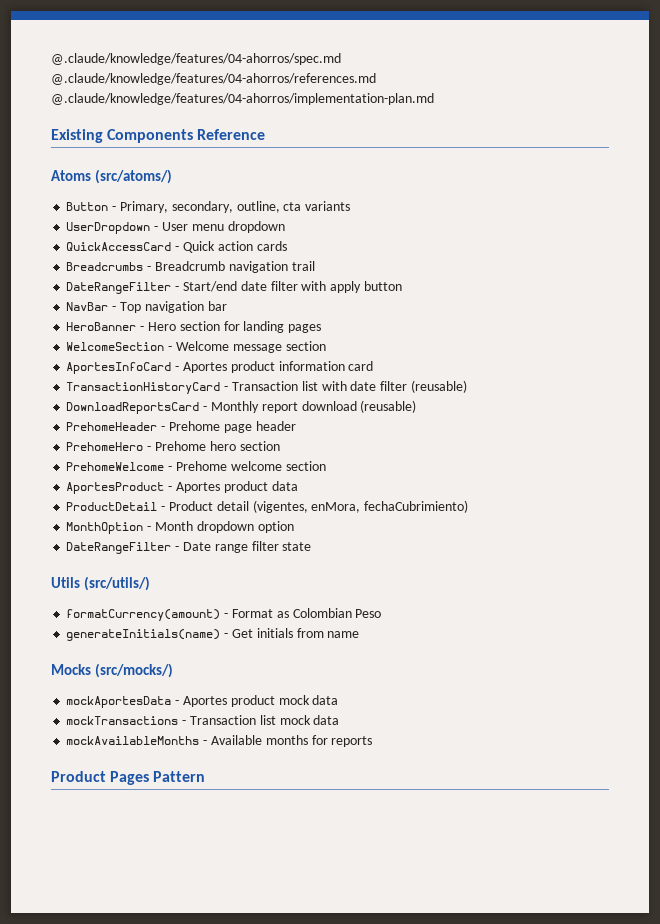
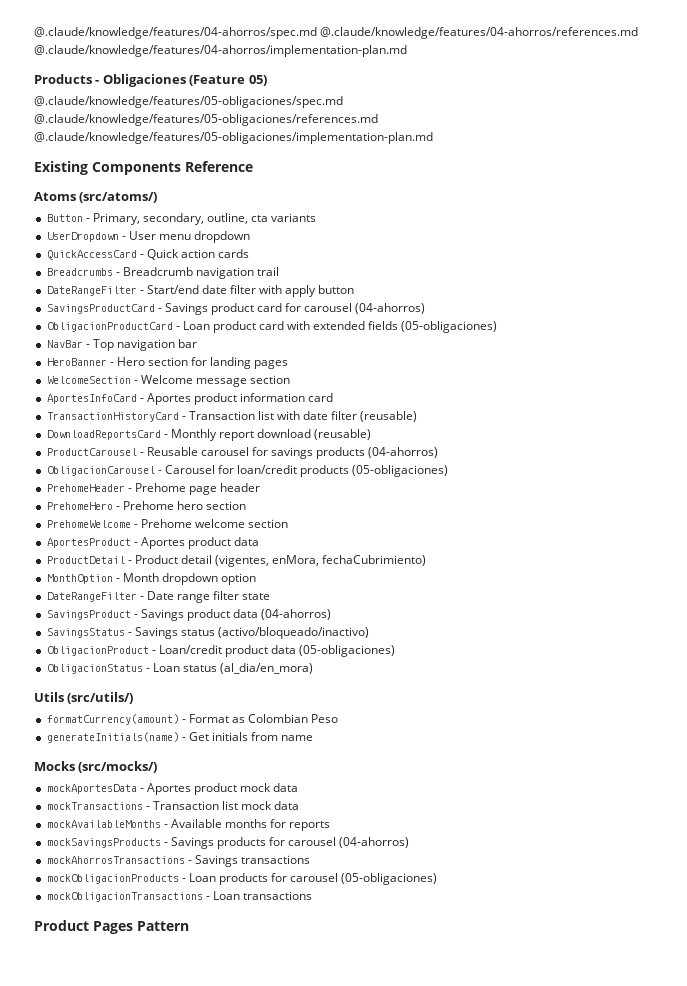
+ Products - Obligaciones (Feature 05)
+ @.claude/knowledge/features/05-obligaciones/spec.md @.claude/knowledge/features/05-obligaciones/references.md @.claude/knowledge/features/05-obligaciones/implementation-plan.md
+ SavingsProductCard - Savings product card for carousel (04-ahorros)
+ ObligacionProductCard - Loan product card with extended fields (05-obligaciones)
+ ProductCarousel - Reusable carousel for savings products (04-ahorros)
+ ObligacionCarousel - Carousel for loan/credit products (05-obligaciones)
+ SavingsProduct - Savings product data (04-ahorros)
+ SavingsStatus - Savings status (activo/bloqueado/inactivo)
+ ObligacionProduct - Loan/credit product data (05-obligaciones)
+ ObligacionStatus - Loan status (al_dia/en_mora)
+ mockSavingsProducts - Savings products for carousel (04-ahorros)
+ mockAhorrosTransactions - Savings transactions
+ mockObligacionProducts - Loan products for carousel (05-obligaciones)
+ mockObligacionTransactions - Loan transactions

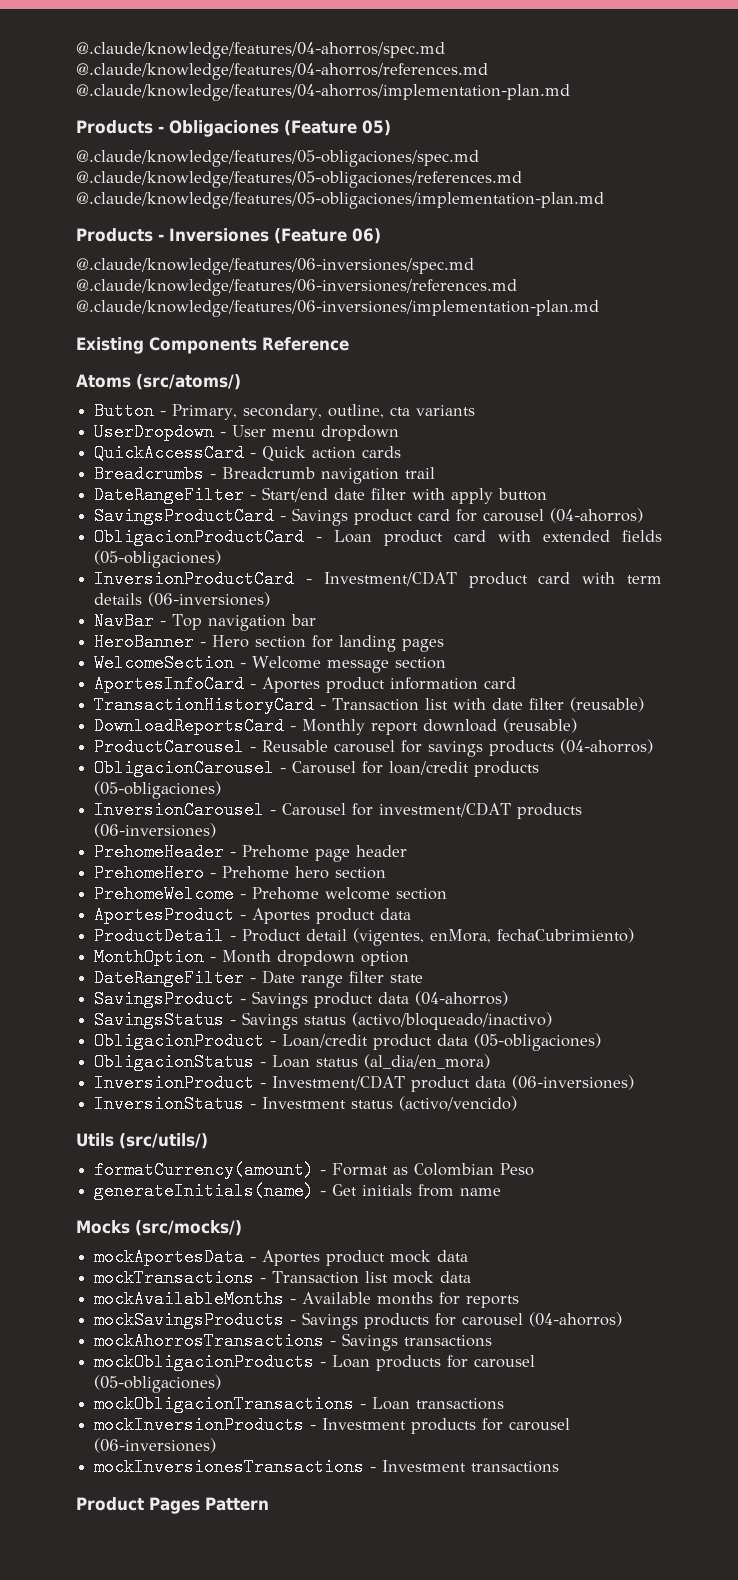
+ Products - Inversiones (Feature 06)
+ @.claude/knowledge/features/06-inversiones/spec.md @.claude/knowledge/features/06-inversiones/references.md @.claude/knowledge/features/06-inversiones/implementation-plan.md
+ InversionProductCard - Investment/CDAT product card with term details (06-inversiones)
+ InversionCarousel - Carousel for investment/CDAT products (06-inversiones)
+ InversionProduct - Investment/CDAT product data (06-inversiones)
+ InversionStatus - Investment status (activo/vencido)
+ mockInversionProducts - Investment products for carousel (06-inversiones)
+ mockInversionesTransactions - Investment transactions

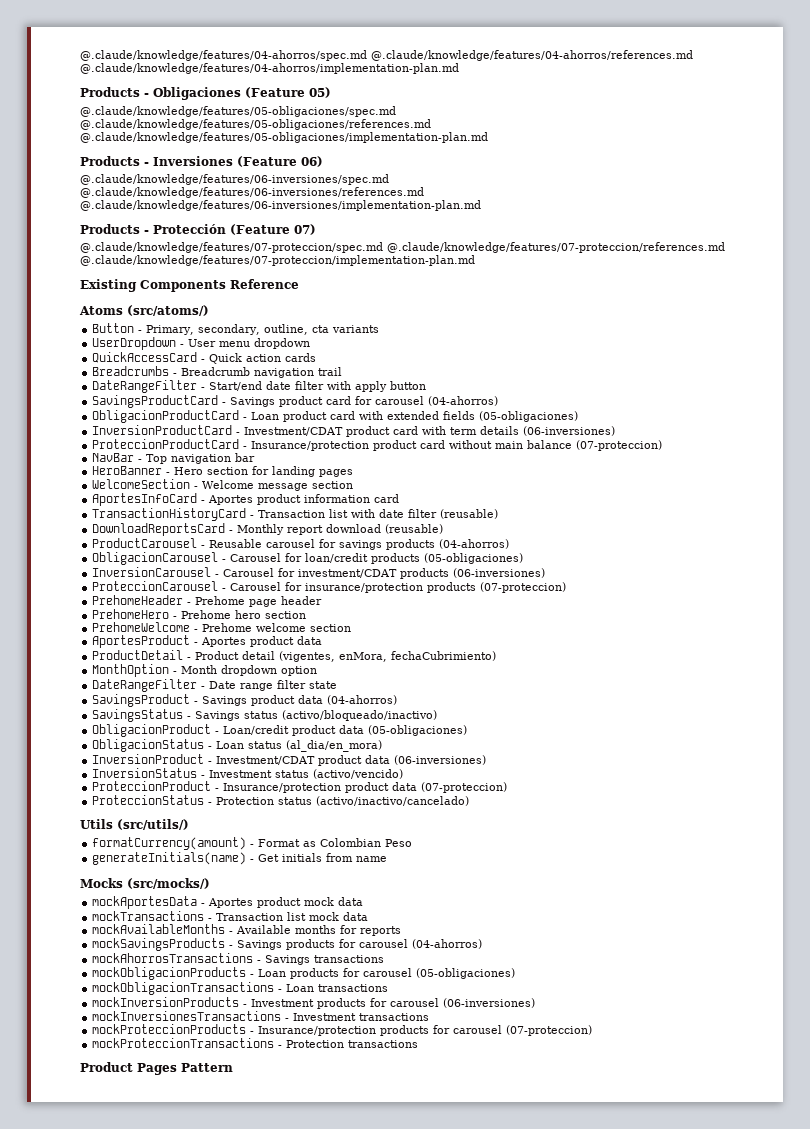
+ Products - Protección (Feature 07)
+ @.claude/knowledge/features/07-proteccion/spec.md @.claude/knowledge/features/07-proteccion/references.md @.claude/knowledge/features/07-proteccion/implementation-plan.md
+ ProteccionProductCard - Insurance/protection product card without main balance (07-proteccion)
+ ProteccionCarousel - Carousel for insurance/protection products (07-proteccion)
+ ProteccionProduct - Insurance/protection product data (07-proteccion)
+ ProteccionStatus - Protection status (activo/inactivo/cancelado)
+ mockProteccionProducts - Insurance/protection products for carousel (07-proteccion)
+ mockProteccionTransactions - Protection transactions

